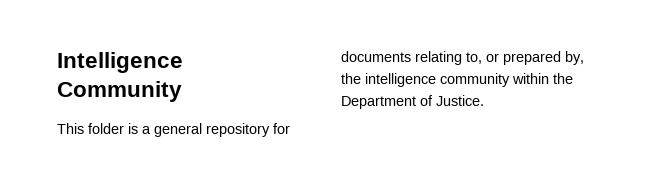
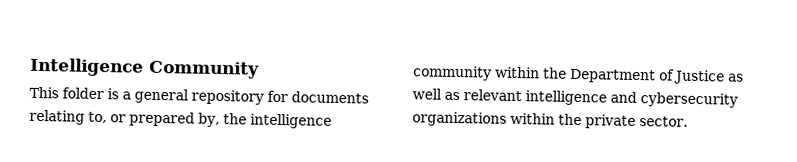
- This folder is a general repository for documents relating to, or prepared by, the intelligence community within the Department of Justice.
+ This folder is a general repository for documents relating to, or prepared by, the intelligence community within the Department of Justice as well as relevant intelligence and cybersecurity organizations within the private sector.

